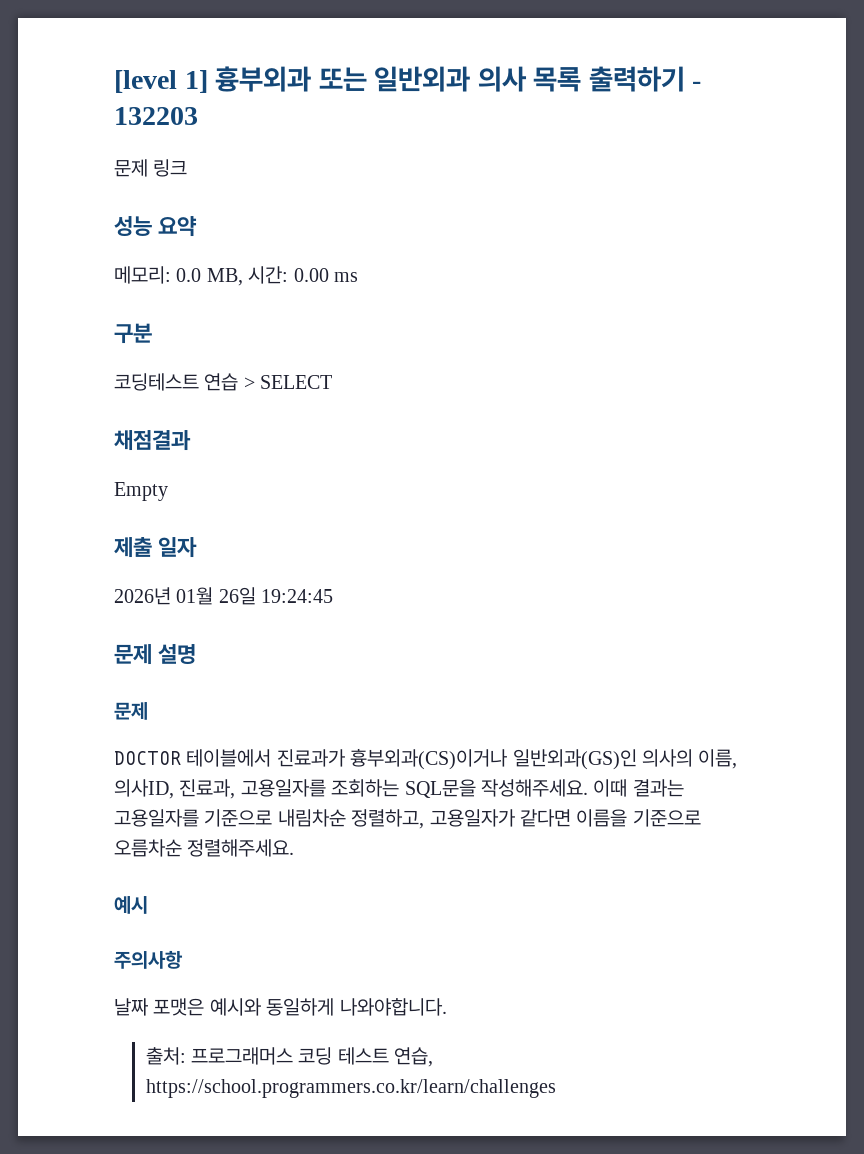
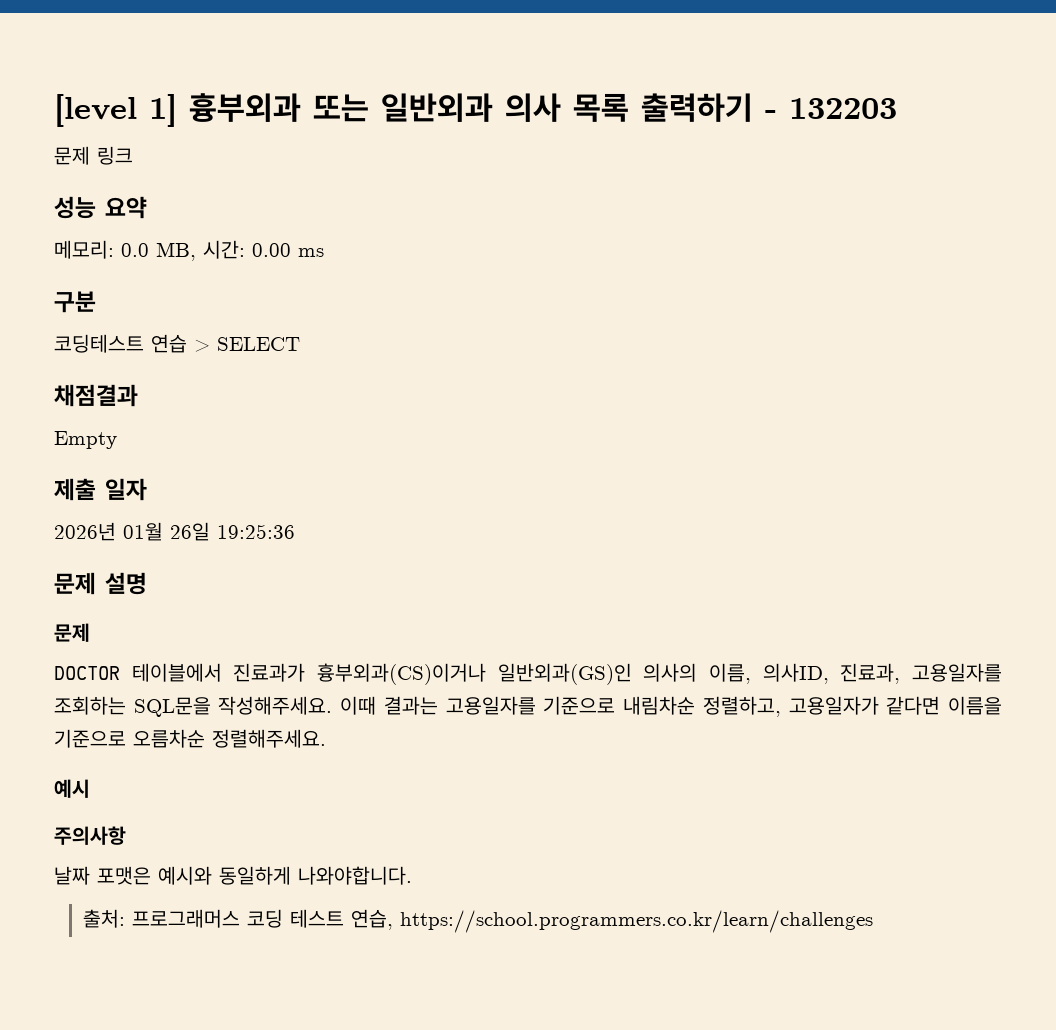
- 2026년 01월 26일 19:24:45
+ 2026년 01월 26일 19:25:36

